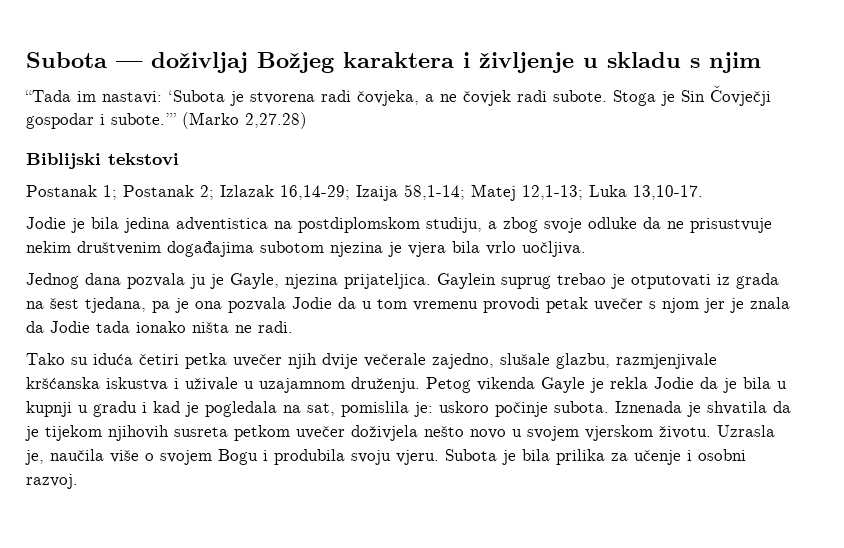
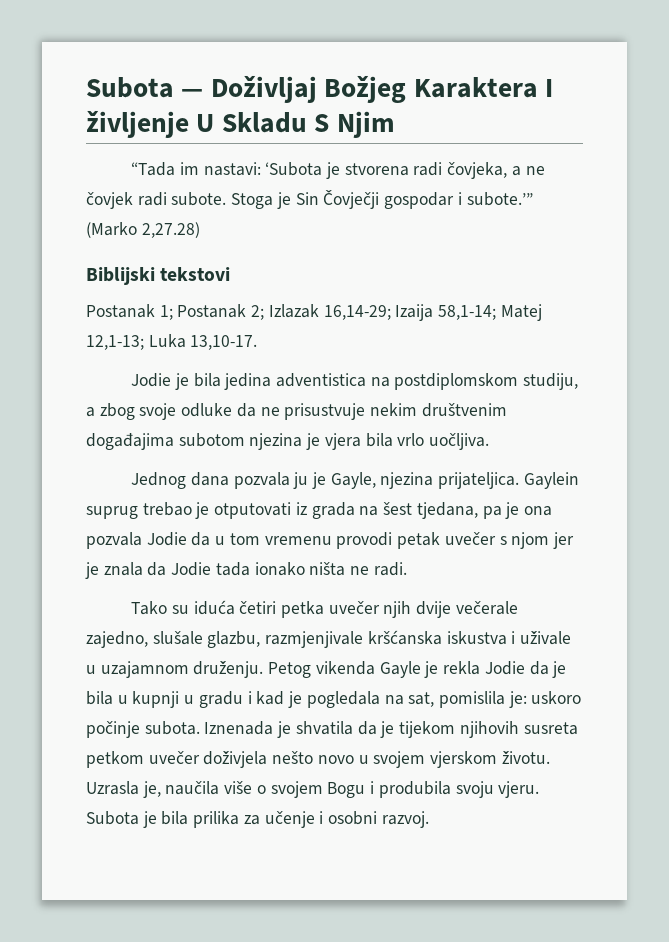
- Subota — doživljaj Božjeg karaktera i življenje u skladu s njim
+ Subota — Doživljaj Božjeg Karaktera I življenje U Skladu S Njim

